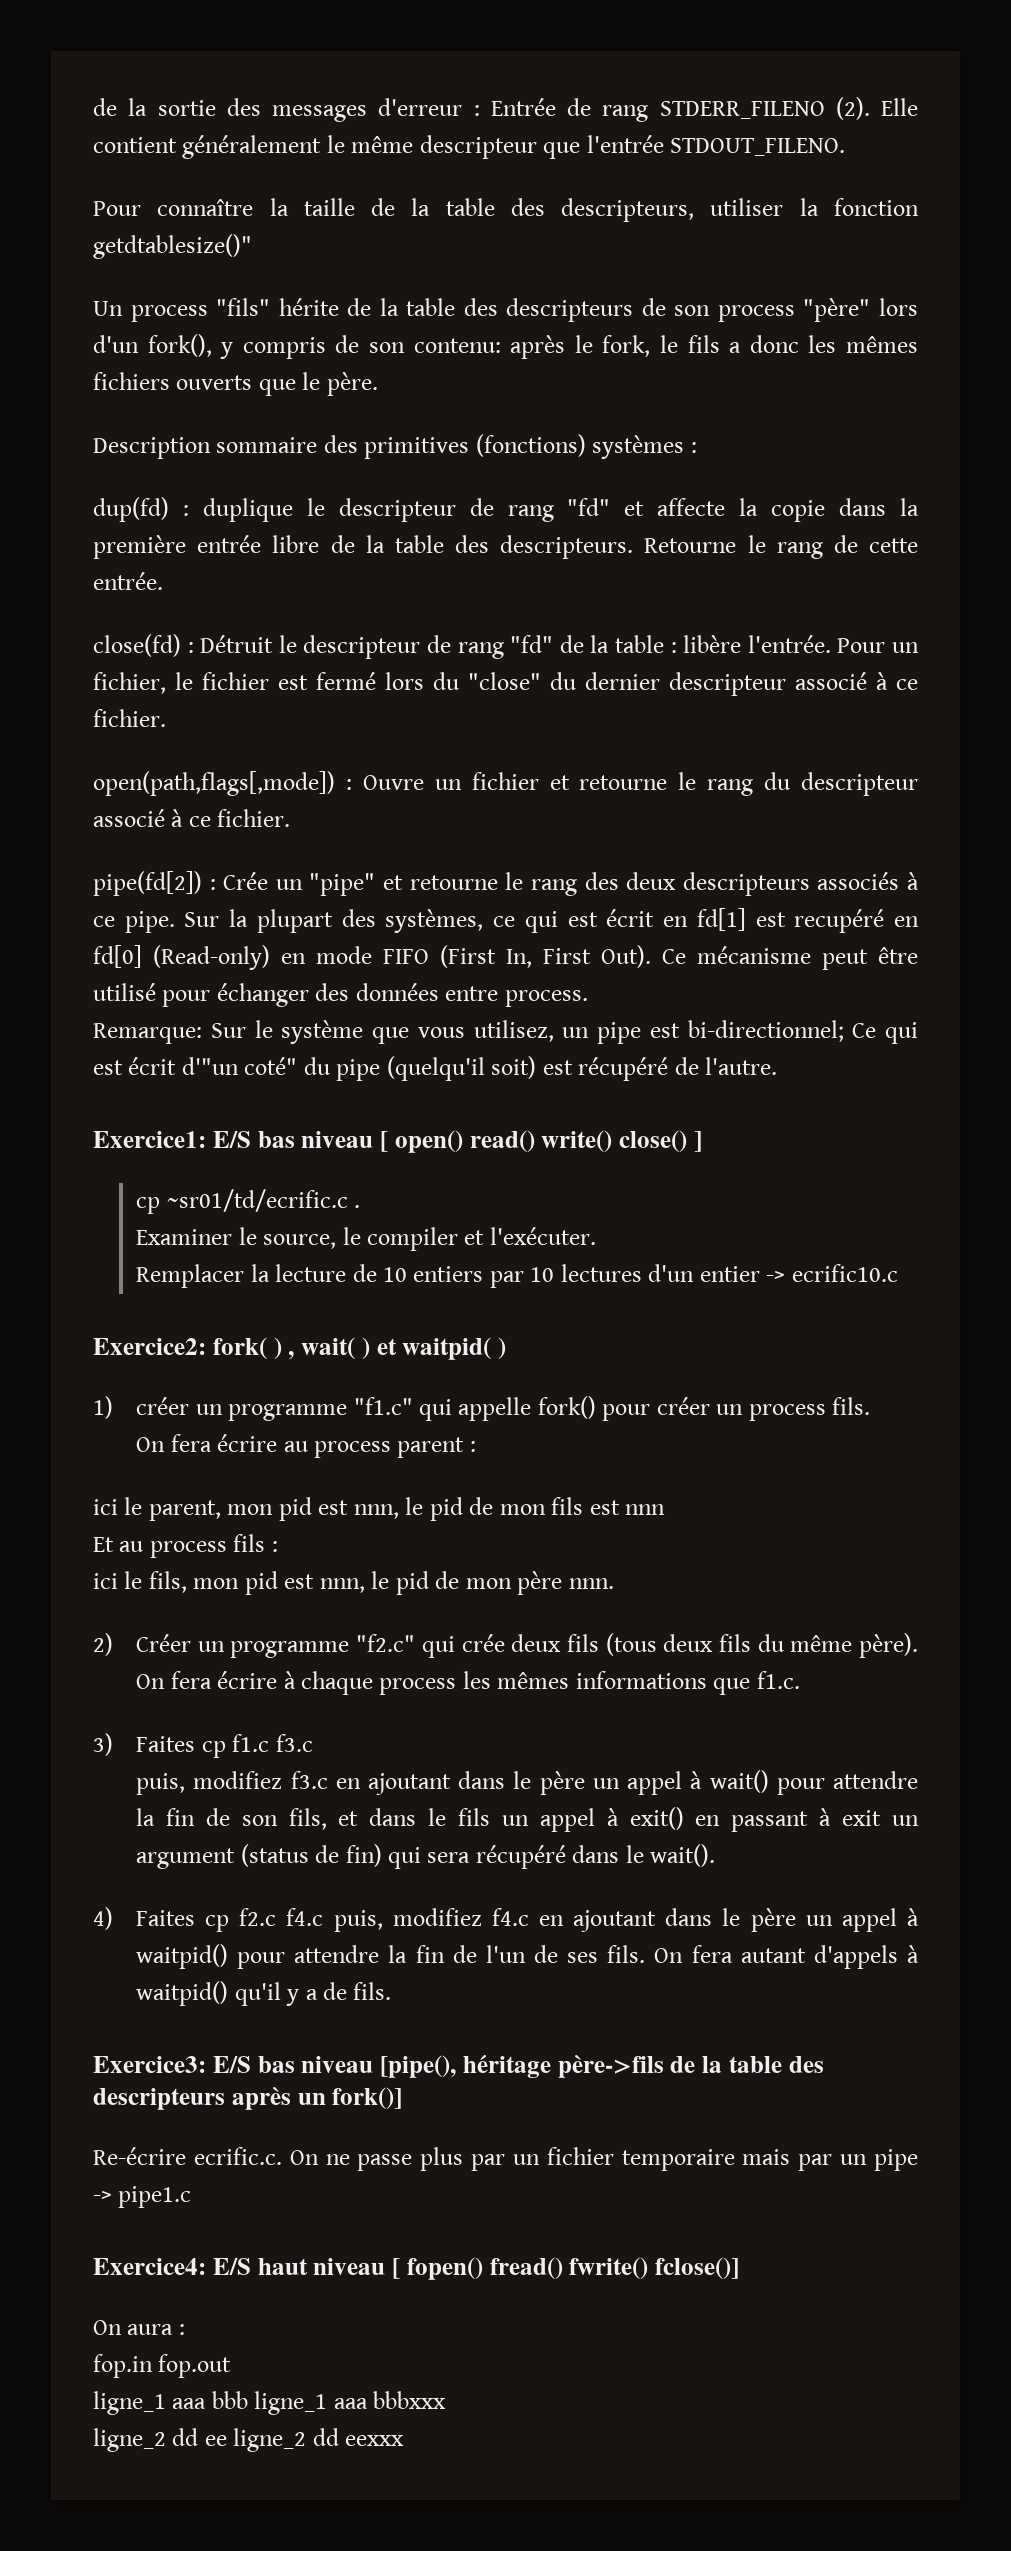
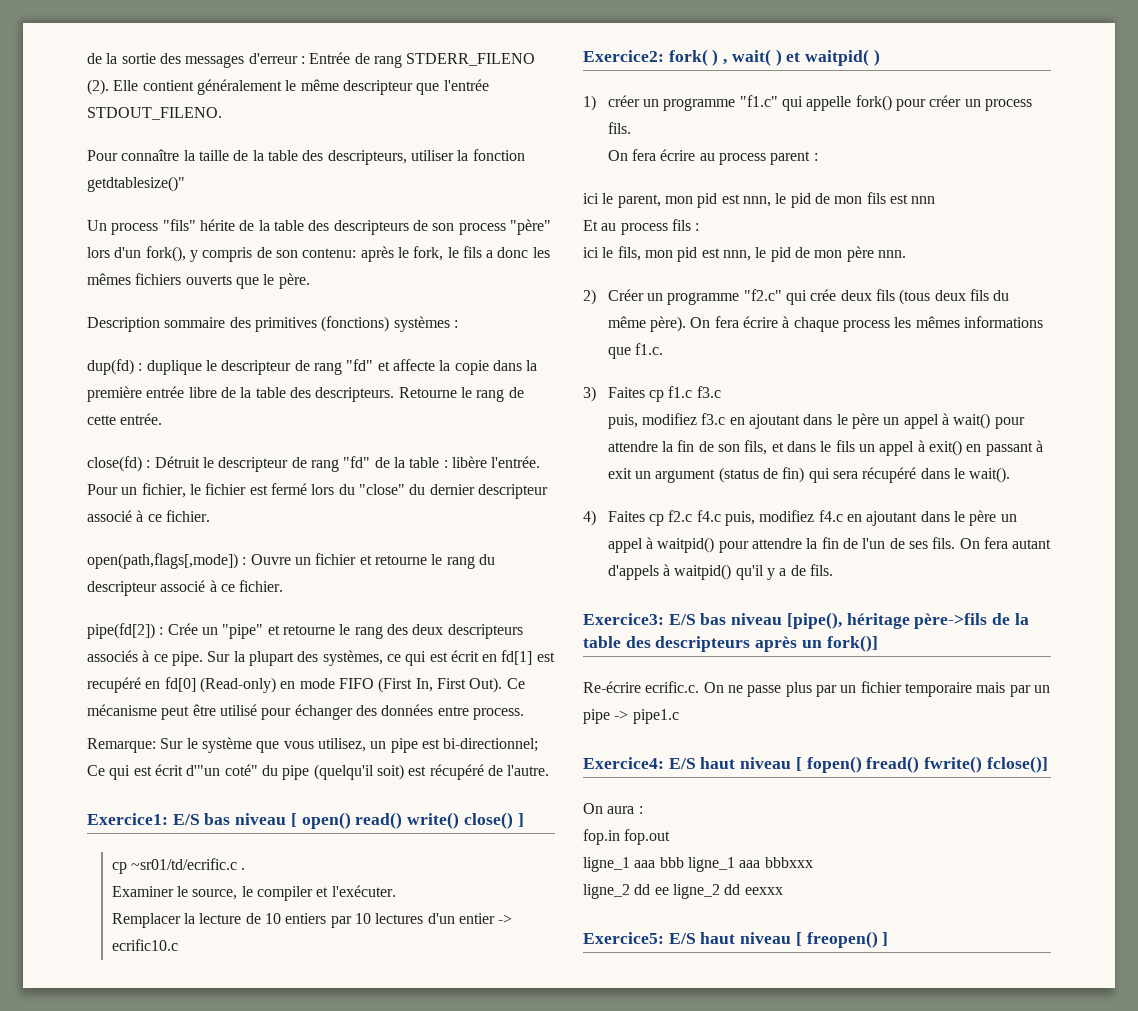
+ Exercice5: E/S haut niveau [ freopen() ]

